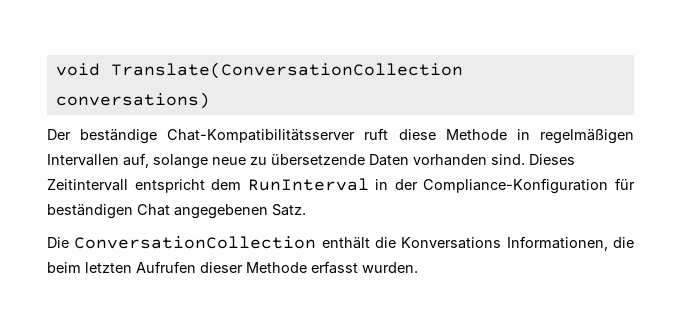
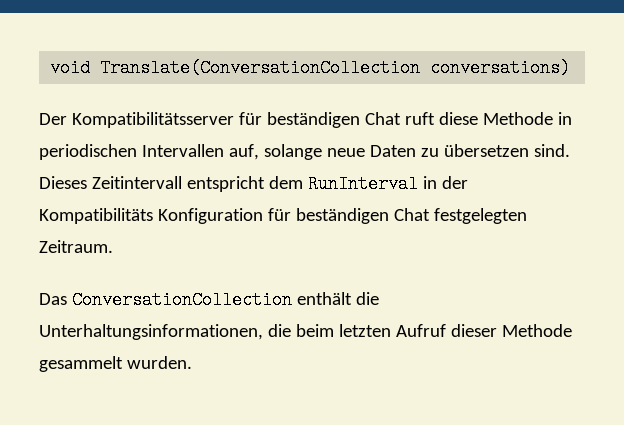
- Der beständige Chat-Kompatibilitätsserver ruft diese Methode in regelmäßigen Intervallen auf, solange neue zu übersetzende Daten vorhanden sind.
+ Der Kompatibilitätsserver für beständigen Chat ruft diese Methode in periodischen Intervallen auf, solange neue Daten zu übersetzen sind.
- Dieses Zeitintervall entspricht dem RunInterval in der Compliance-Konfiguration für beständigen Chat angegebenen Satz.
- Die ConversationCollection enthält die Konversations Informationen, die beim letzten Aufrufen dieser Methode erfasst wurden.
+ Dieses Zeitintervall entspricht dem RunInterval in der Kompatibilitäts Konfiguration für beständigen Chat festgelegten Zeitraum.
+ Das ConversationCollection enthält die Unterhaltungsinformationen, die beim letzten Aufruf dieser Methode gesammelt wurden.

